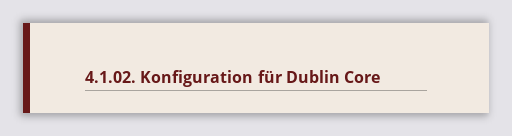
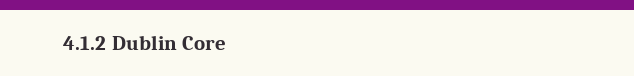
- 4.1.02. Konfiguration für Dublin Core
+ 4.1.2 Dublin Core

